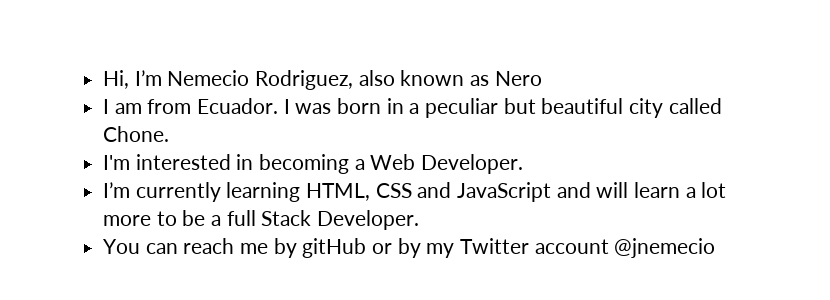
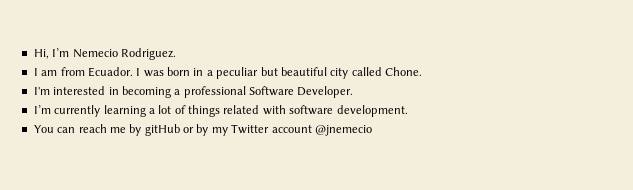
- Hi, I’m Nemecio Rodriguez, also known as Nero
+ Hi, I’m Nemecio Rodriguez.
- I'm interested in becoming a Web Developer.
+ I'm interested in becoming a professional Software Developer.
- I’m currently learning HTML, CSS and JavaScript and will learn a lot more to be a full Stack Developer.
+ I’m currently learning a lot of things related with software development.

